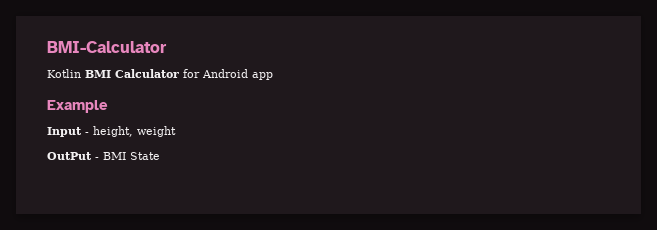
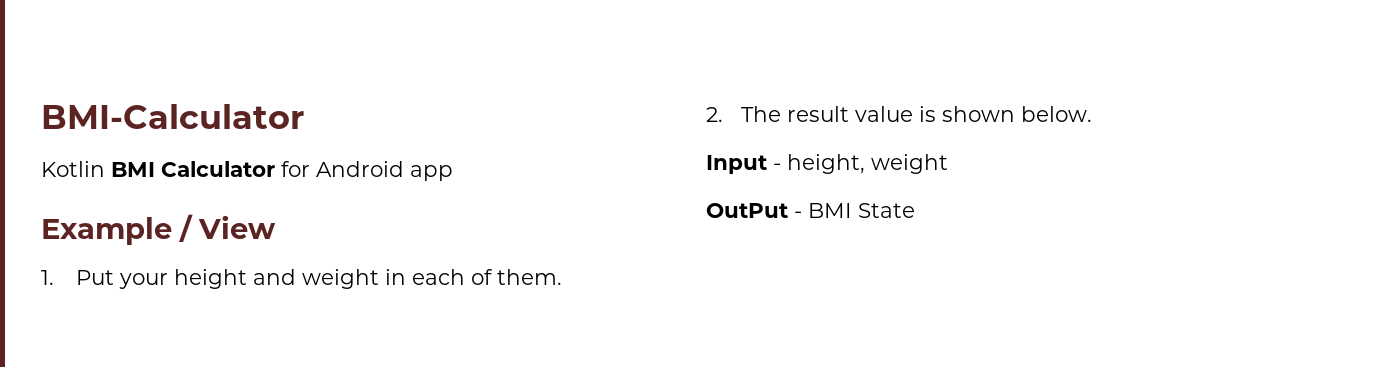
- Example
+ Example / View
+ 1. Put your height and weight in each of them.
+ 2. The result value is shown below.

